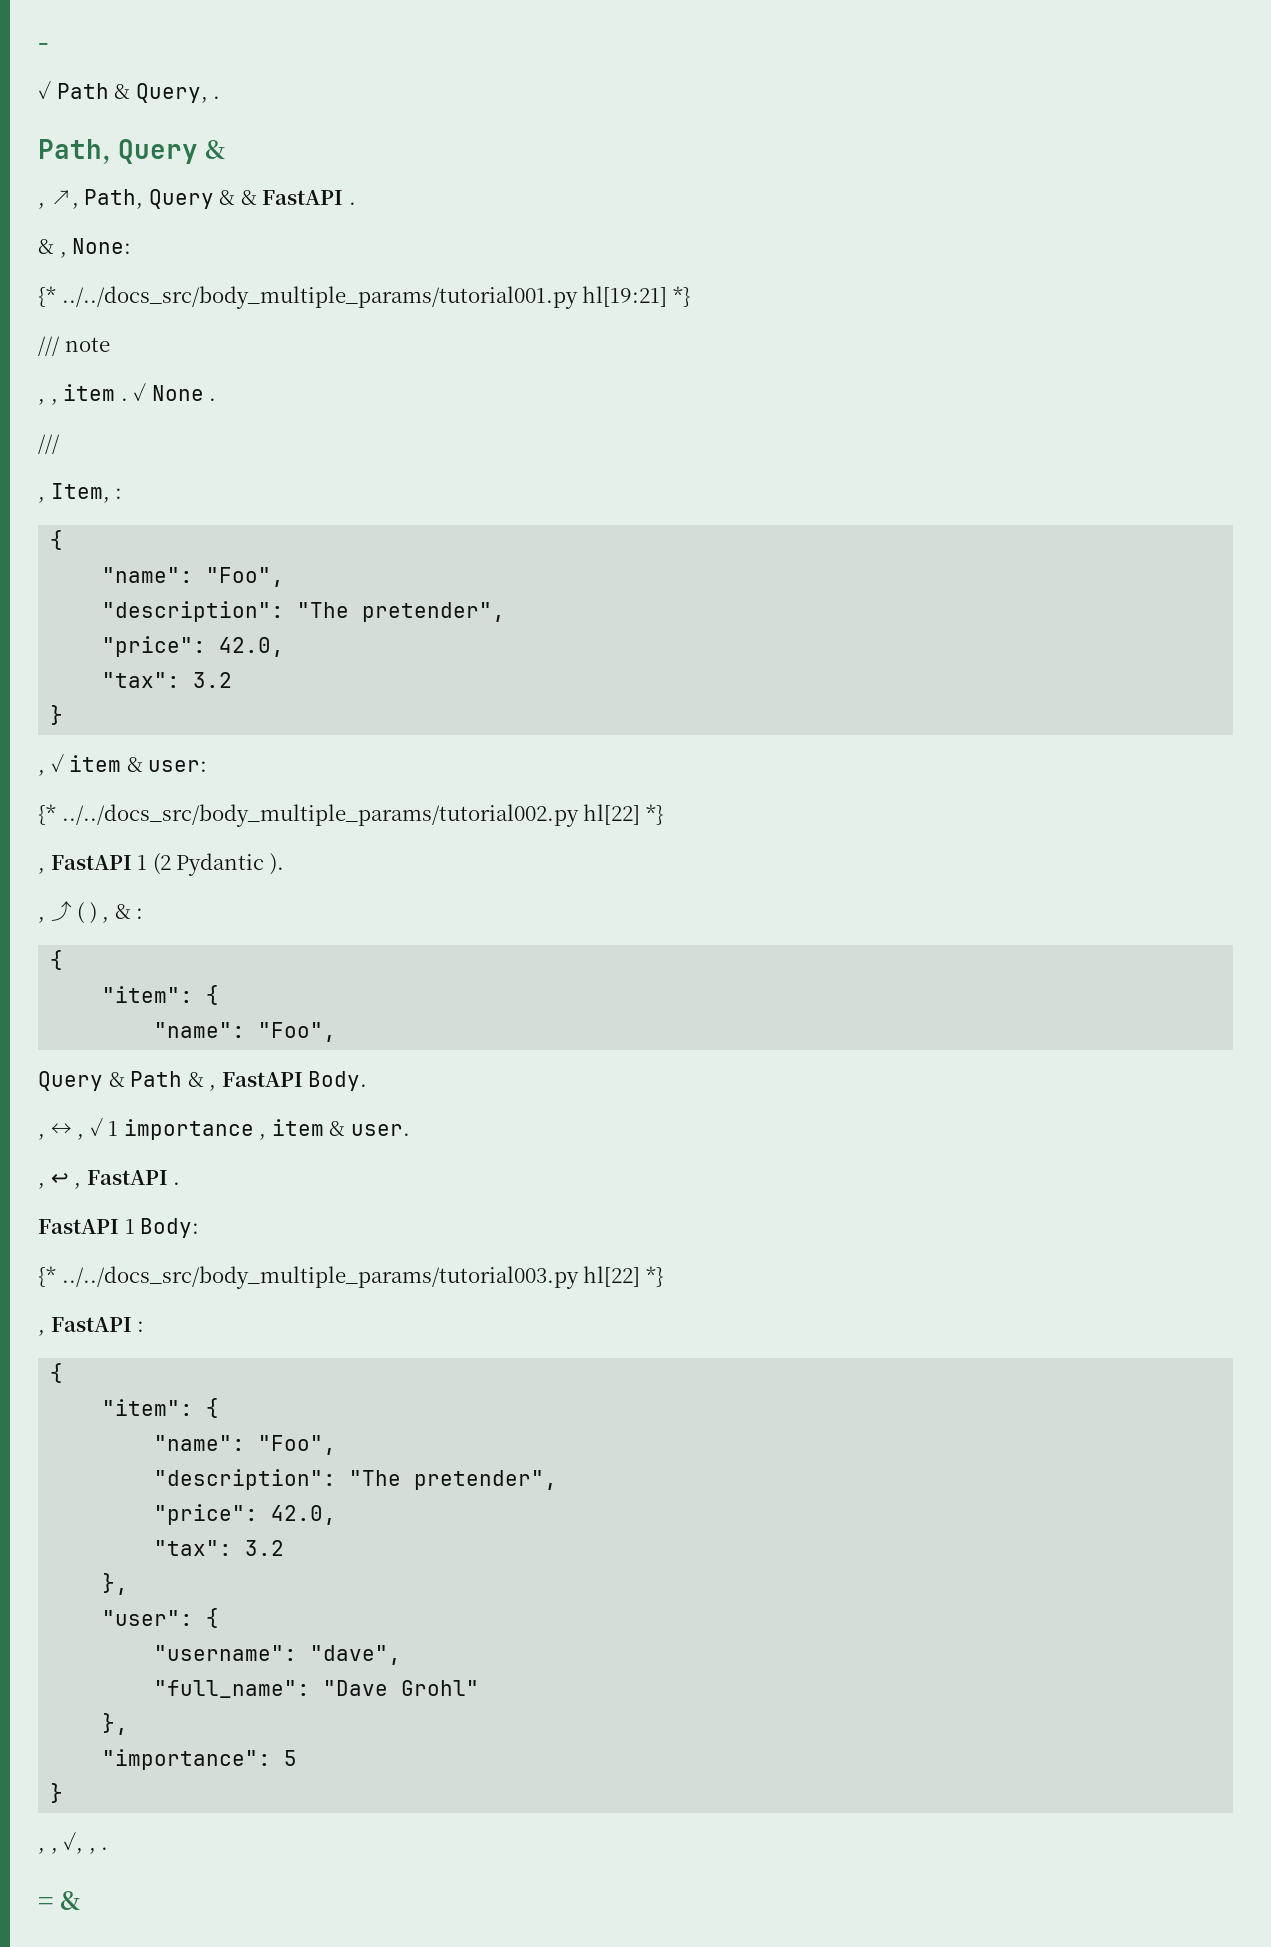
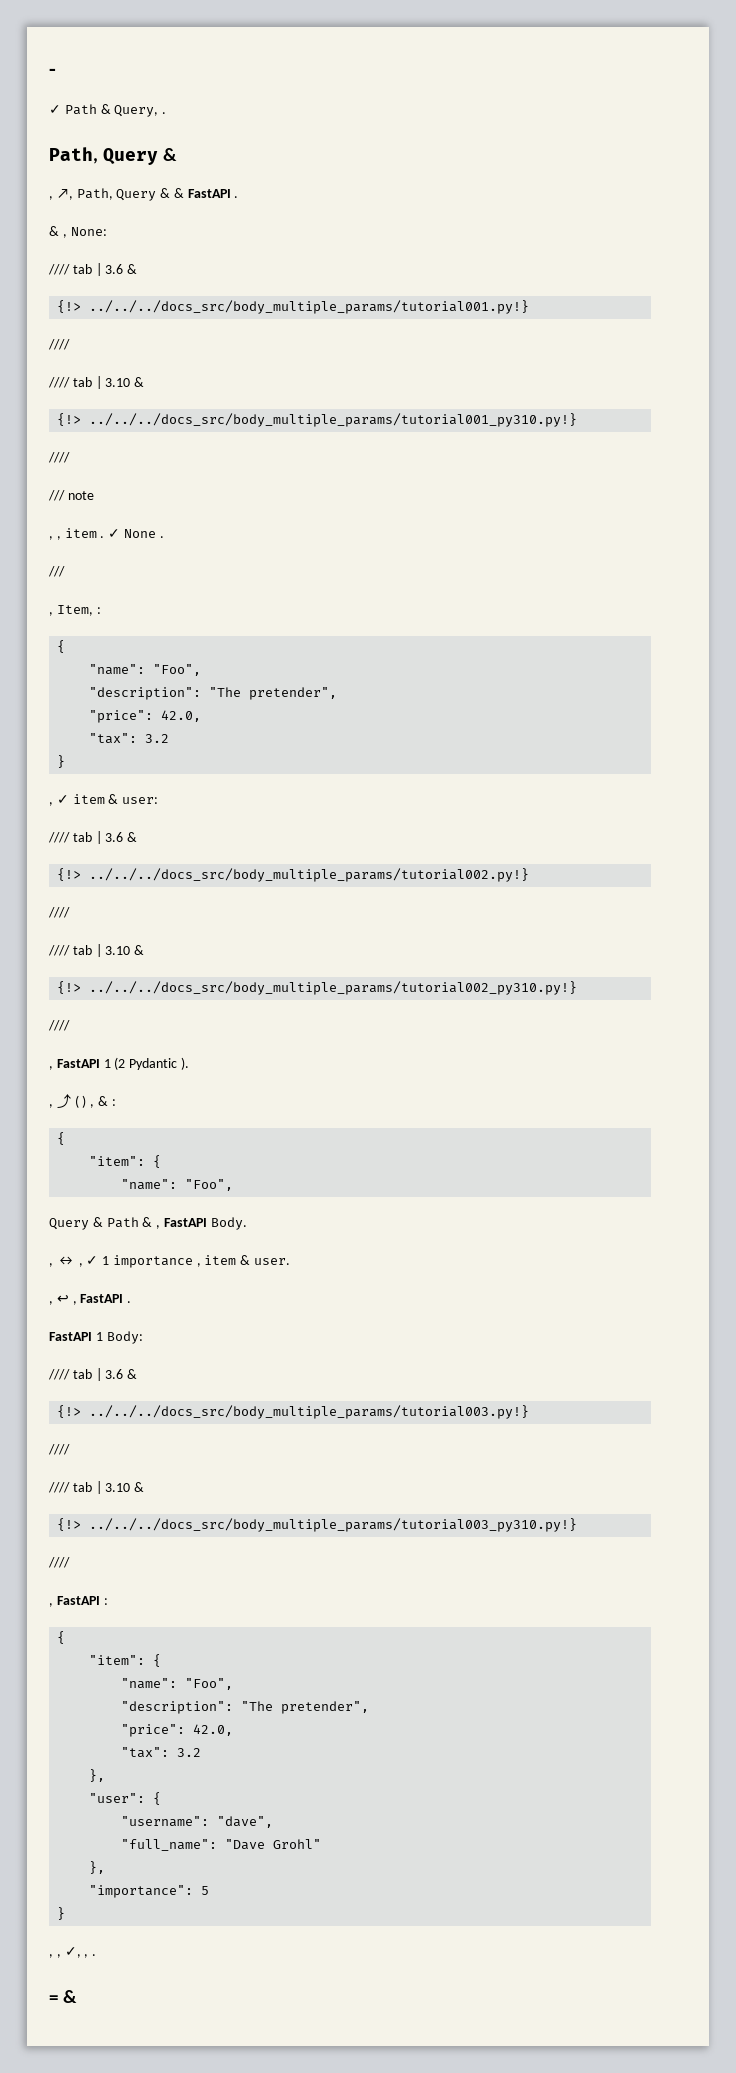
  & , None:
- {* ../../docs_src/body_multiple_params/tutorial001.py hl[19:21] *}
+ //// tab | 3.6 &
+ {!> ../../../docs_src/body_multiple_params/tutorial001.py!}
+ ////
+ //// tab | 3.10 &
+ {!> ../../../docs_src/body_multiple_params/tutorial001_py310.py!}
+ ////
  , ✓ item & user:
- {* ../../docs_src/body_multiple_params/tutorial002.py hl[22] *}
+ //// tab | 3.6 &
+ {!> ../../../docs_src/body_multiple_params/tutorial002.py!}
+ ////
+ //// tab | 3.10 &
+ {!> ../../../docs_src/body_multiple_params/tutorial002_py310.py!}
+ ////
  FastAPI 1 Body:
- {* ../../docs_src/body_multiple_params/tutorial003.py hl[22] *}
+ //// tab | 3.6 &
+ {!> ../../../docs_src/body_multiple_params/tutorial003.py!}
+ ////
+ //// tab | 3.10 &
+ {!> ../../../docs_src/body_multiple_params/tutorial003_py310.py!}
+ ////

